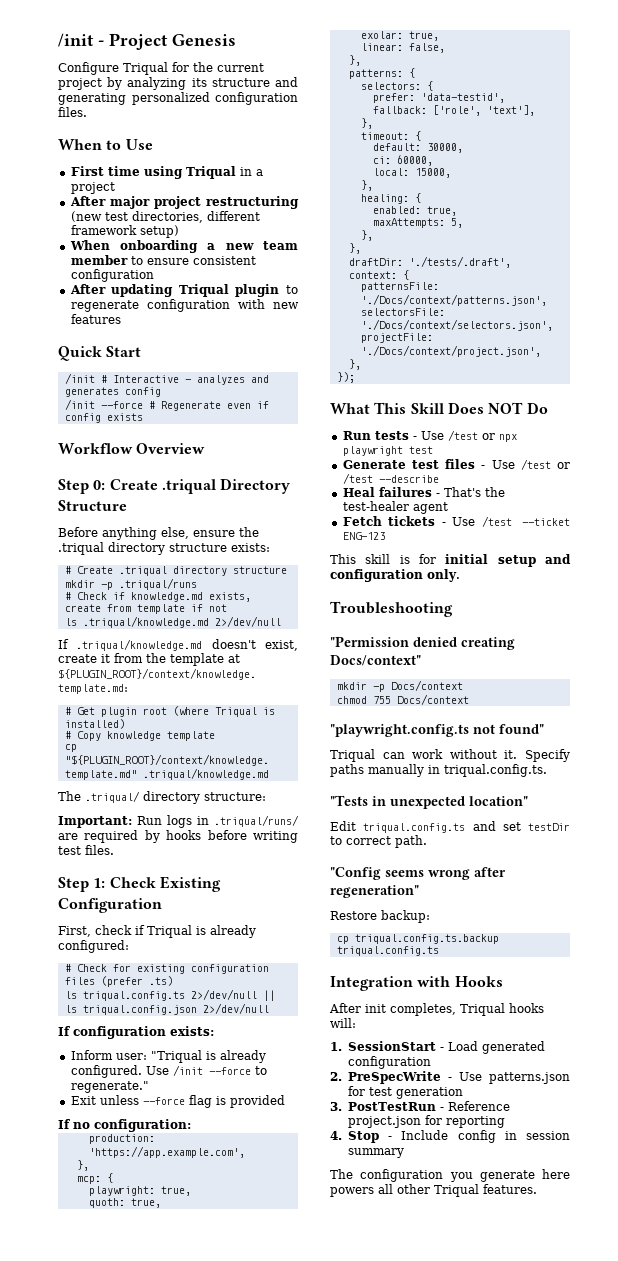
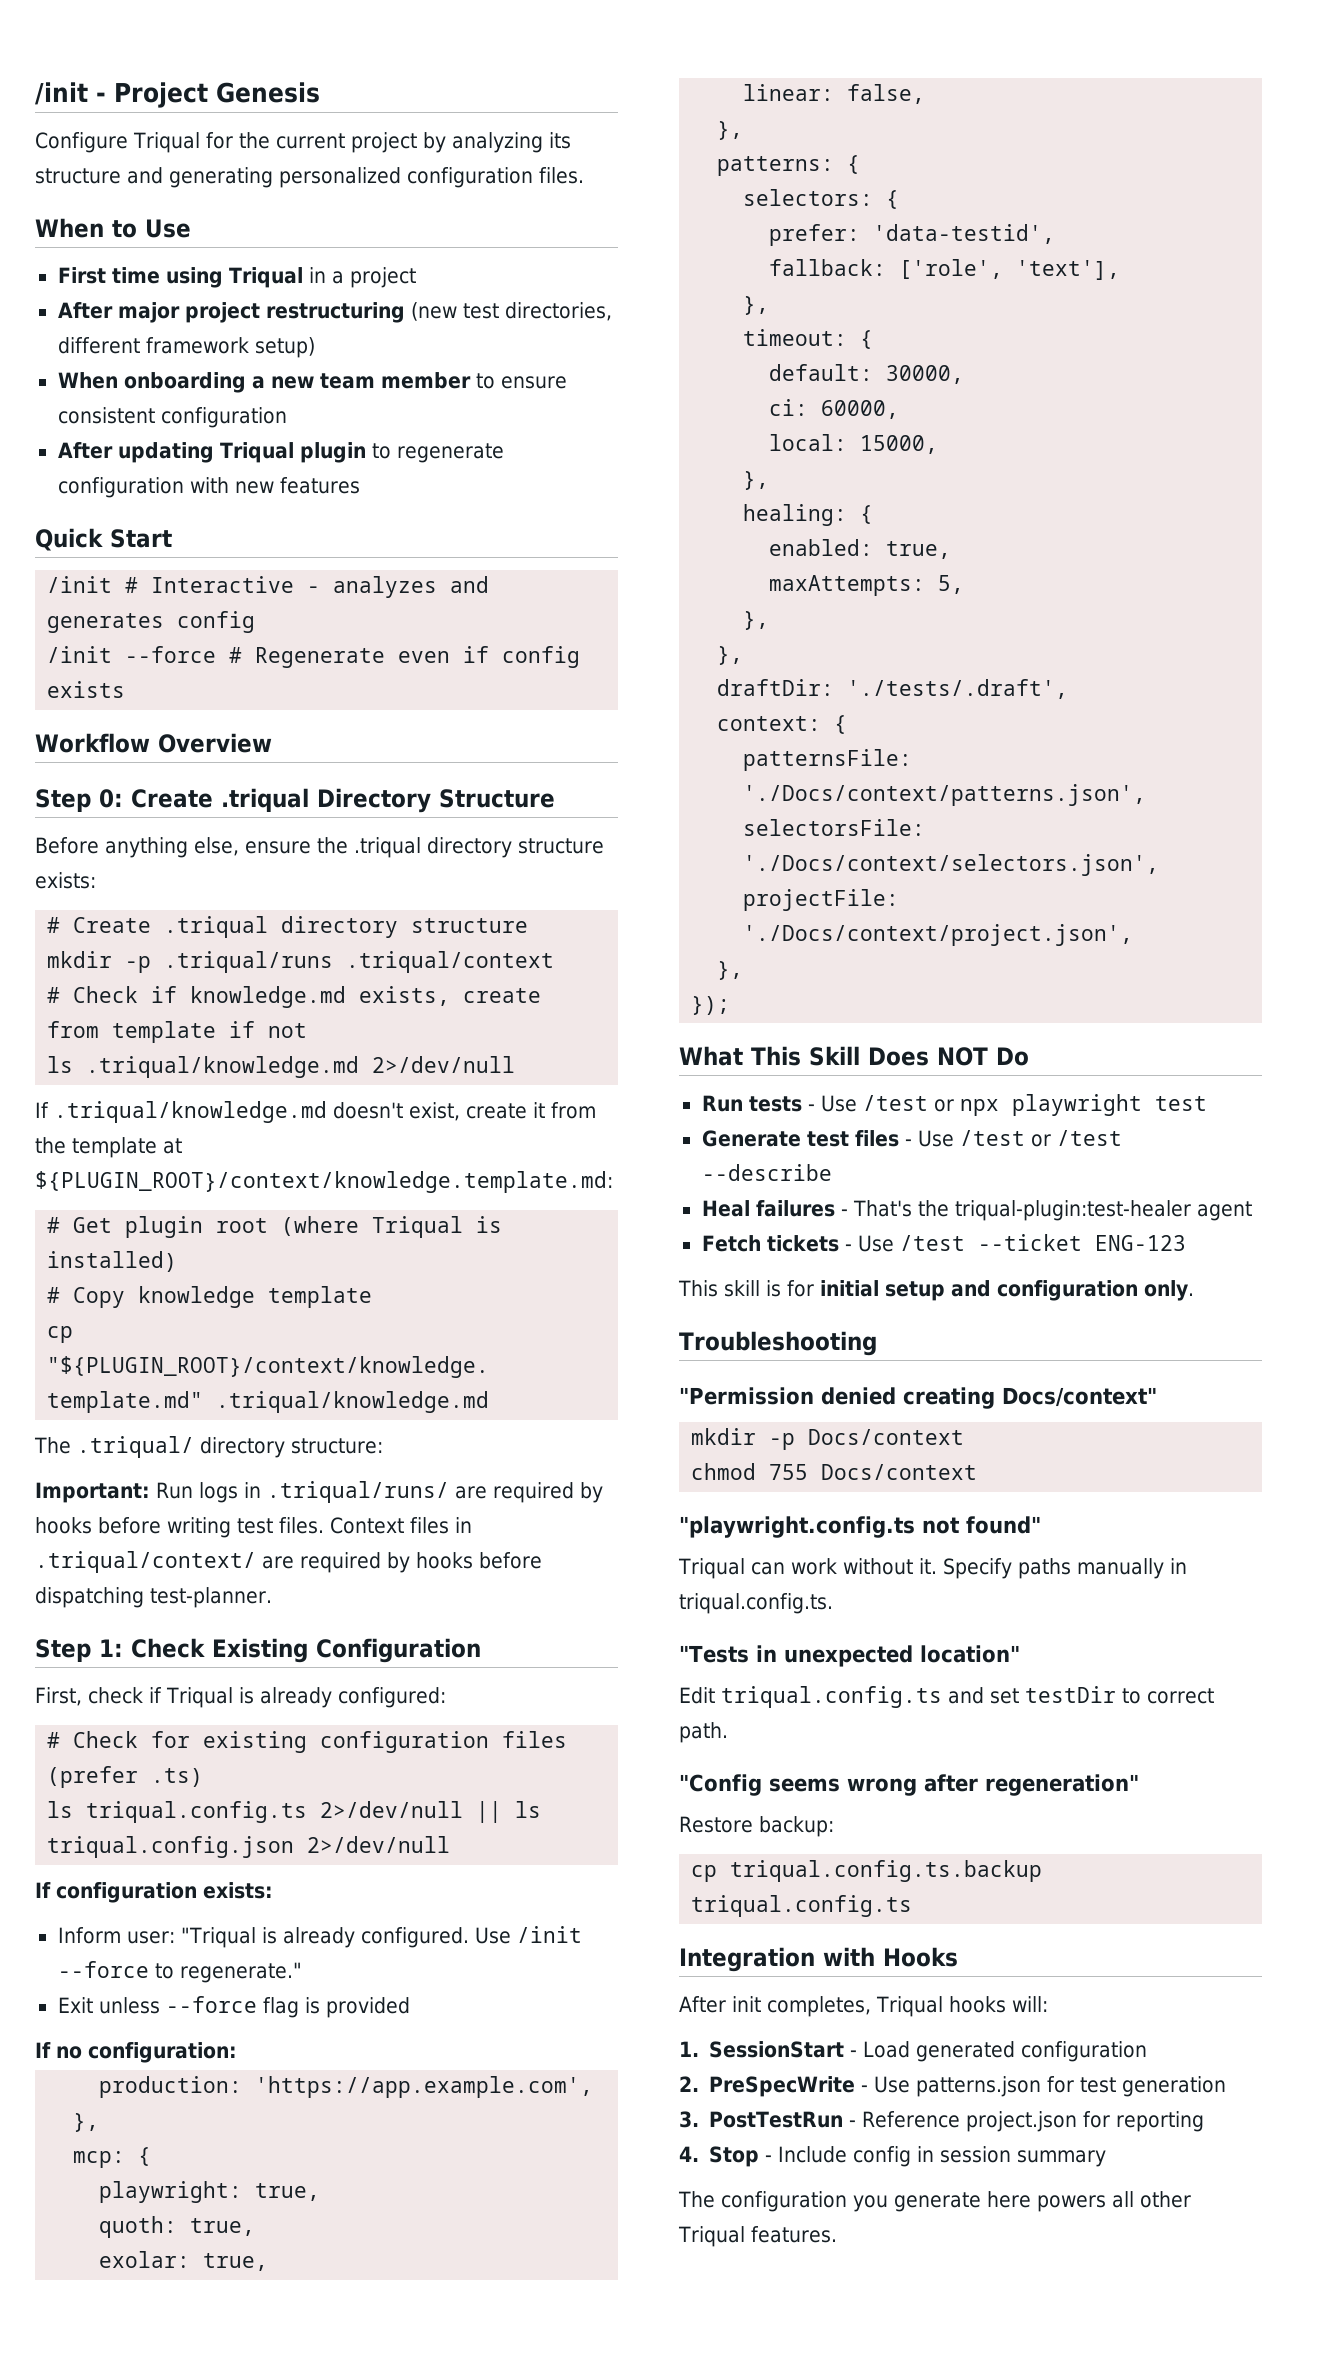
- mkdir -p .triqual/runs
+ mkdir -p .triqual/runs .triqual/context
+ Context files in .triqual/context/ are required by hooks before dispatching test-planner.
- Heal failures - That's the test-healer agent
+ Heal failures - That's the triqual-plugin:test-healer agent

